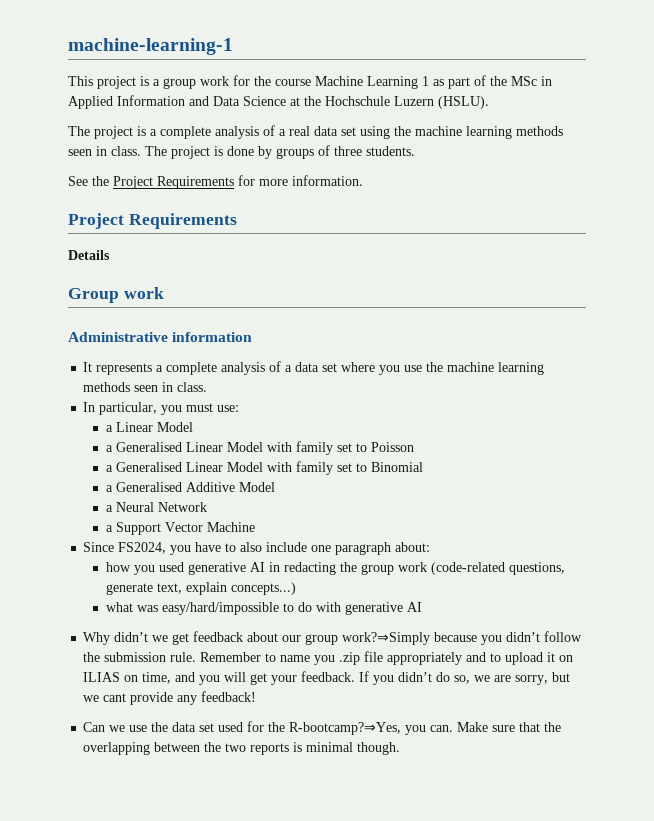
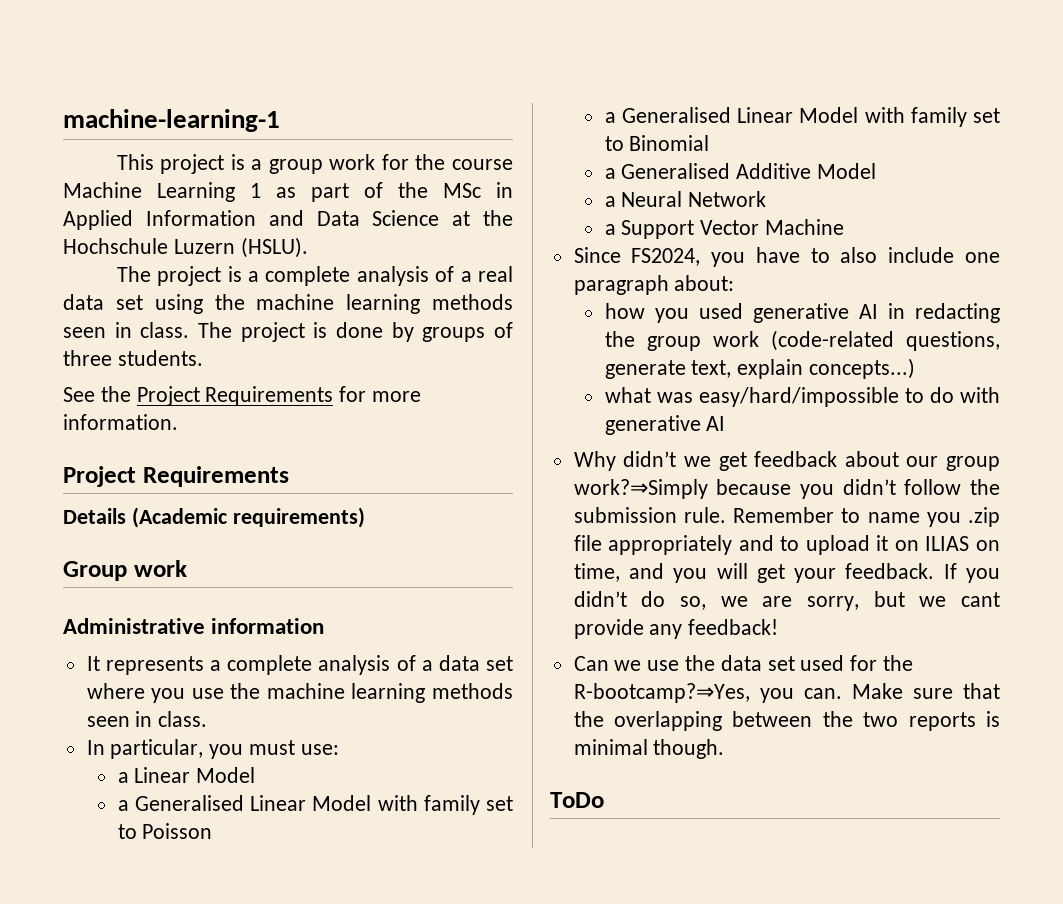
- Details
+ Details (Academic requirements)
+ ToDo

